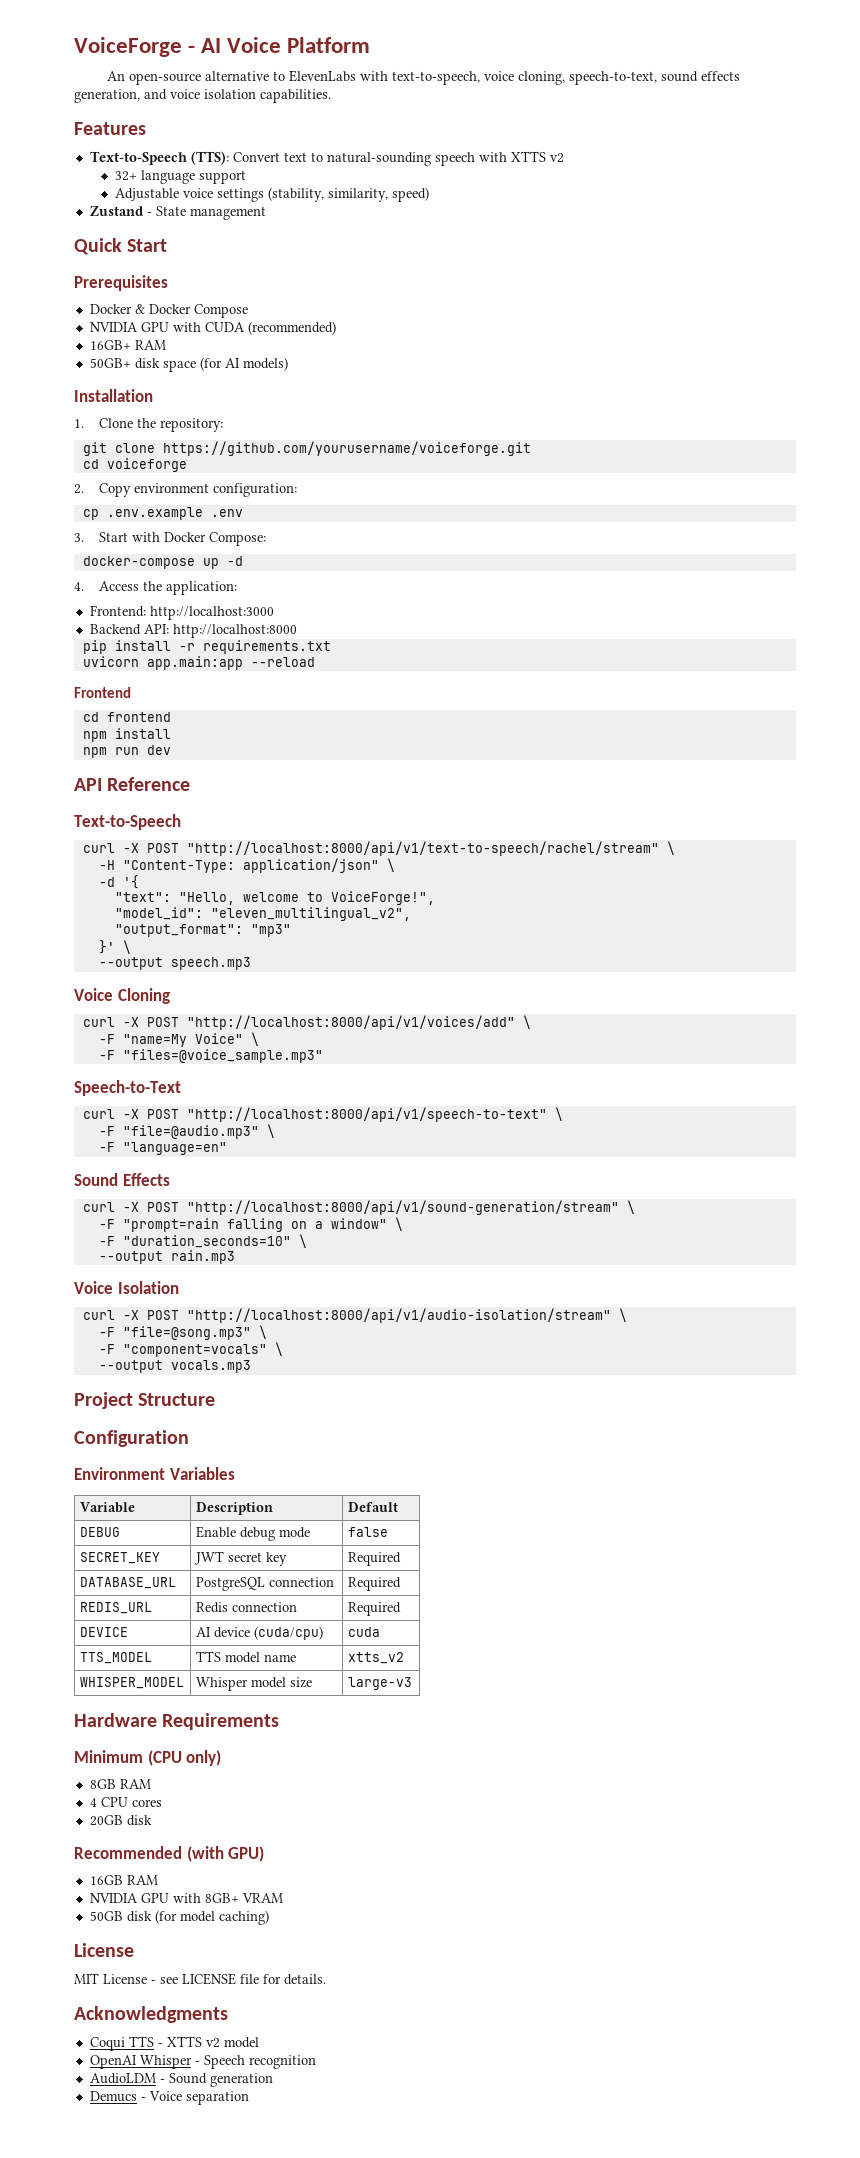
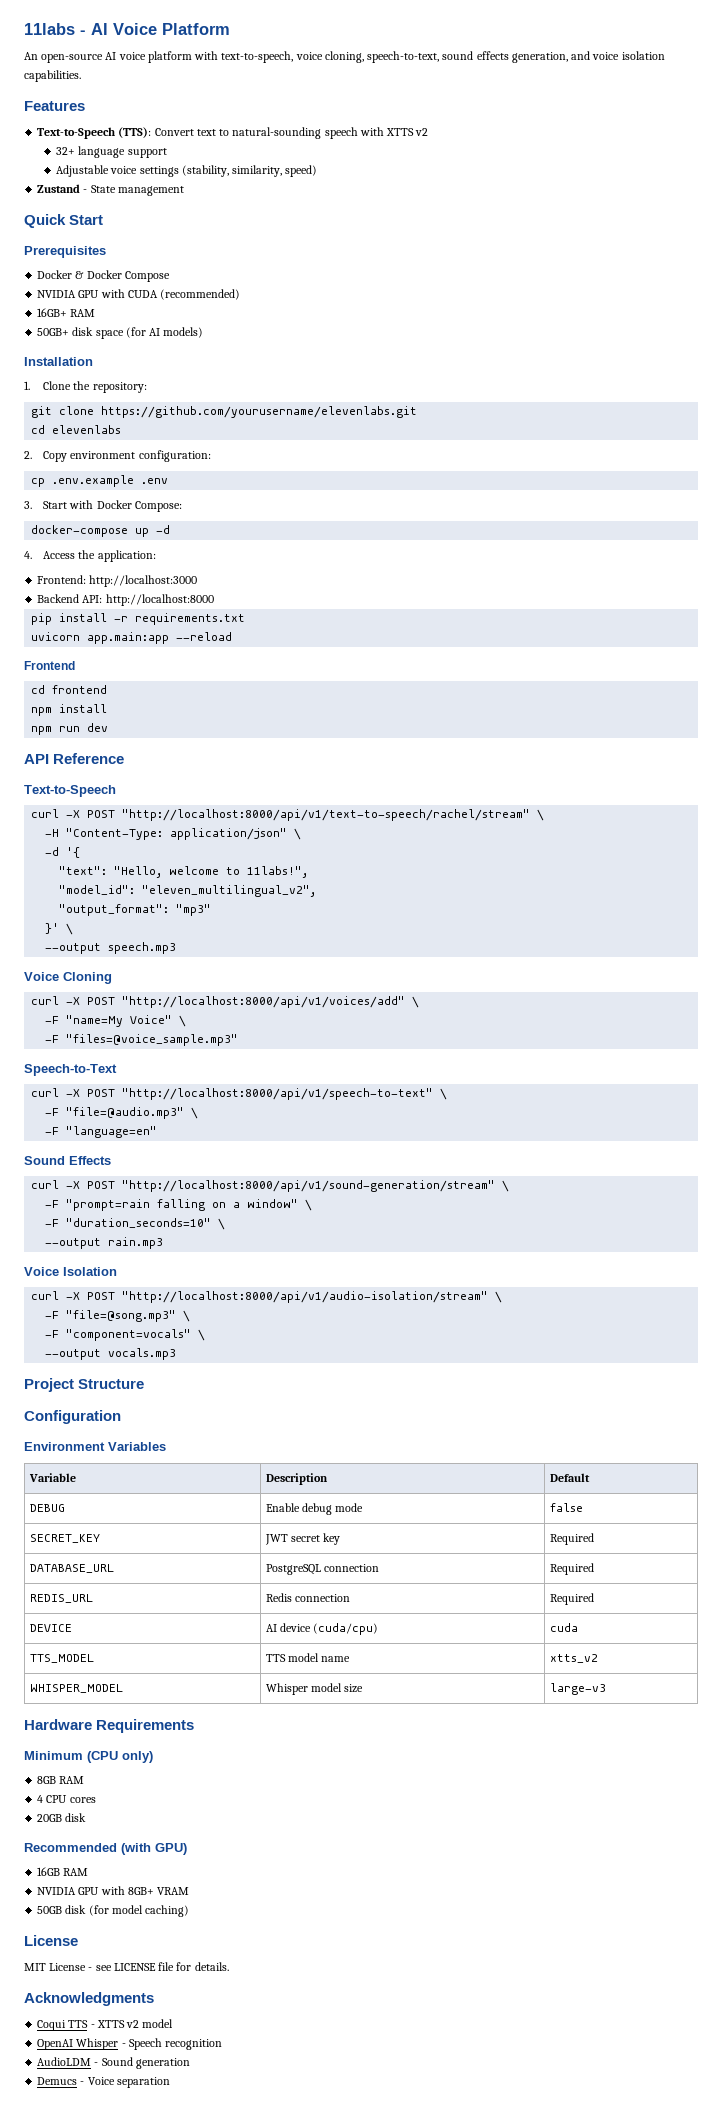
- VoiceForge - AI Voice Platform
+ 11labs - AI Voice Platform
- An open-source alternative to ElevenLabs with text-to-speech, voice cloning, speech-to-text, sound effects generation, and voice isolation capabilities.
+ An open-source AI voice platform with text-to-speech, voice cloning, speech-to-text, sound effects generation, and voice isolation capabilities.
- git clone https://github.com/yourusername/voiceforge.git
- cd voiceforge
+ git clone https://github.com/yourusername/elevenlabs.git
+ cd elevenlabs
- "text": "Hello, welcome to VoiceForge!",
+ "text": "Hello, welcome to 11labs!",

